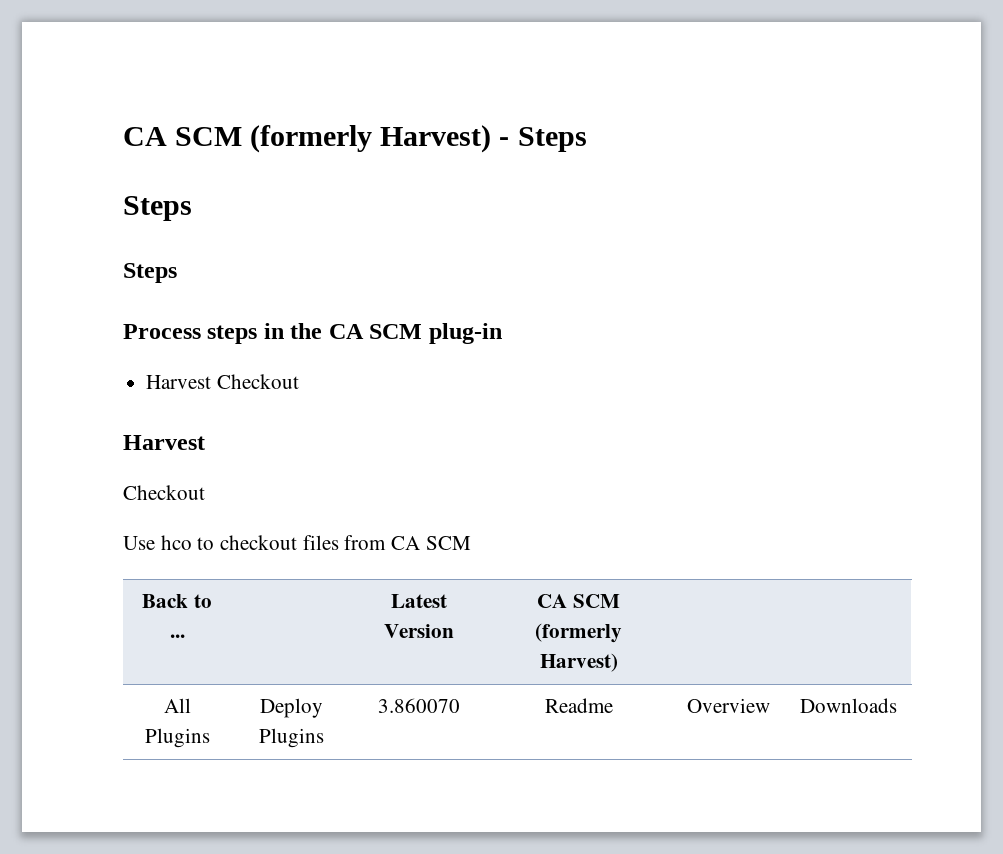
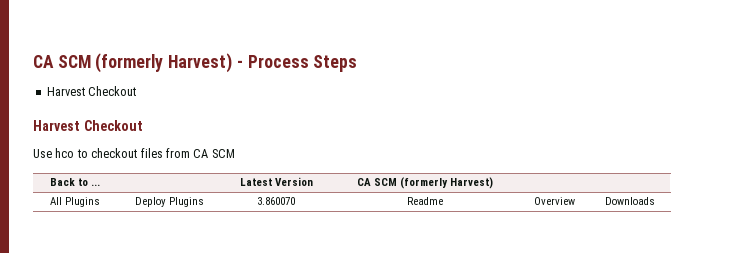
- CA SCM (formerly Harvest) - Steps
- Steps
- Steps
- Process steps in the CA SCM plug-in
+ CA SCM (formerly Harvest) - Process Steps
  Harvest Checkout
- Harvest
- Checkout
+ Harvest Checkout

